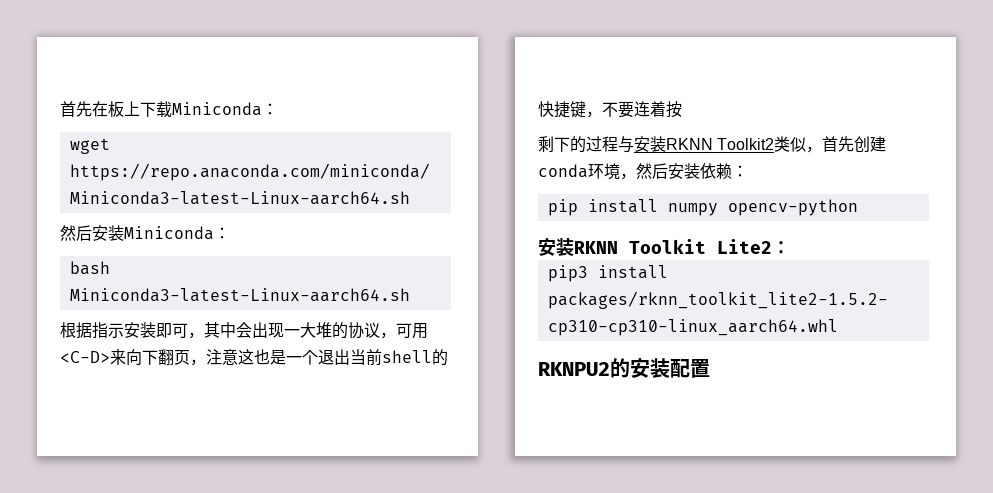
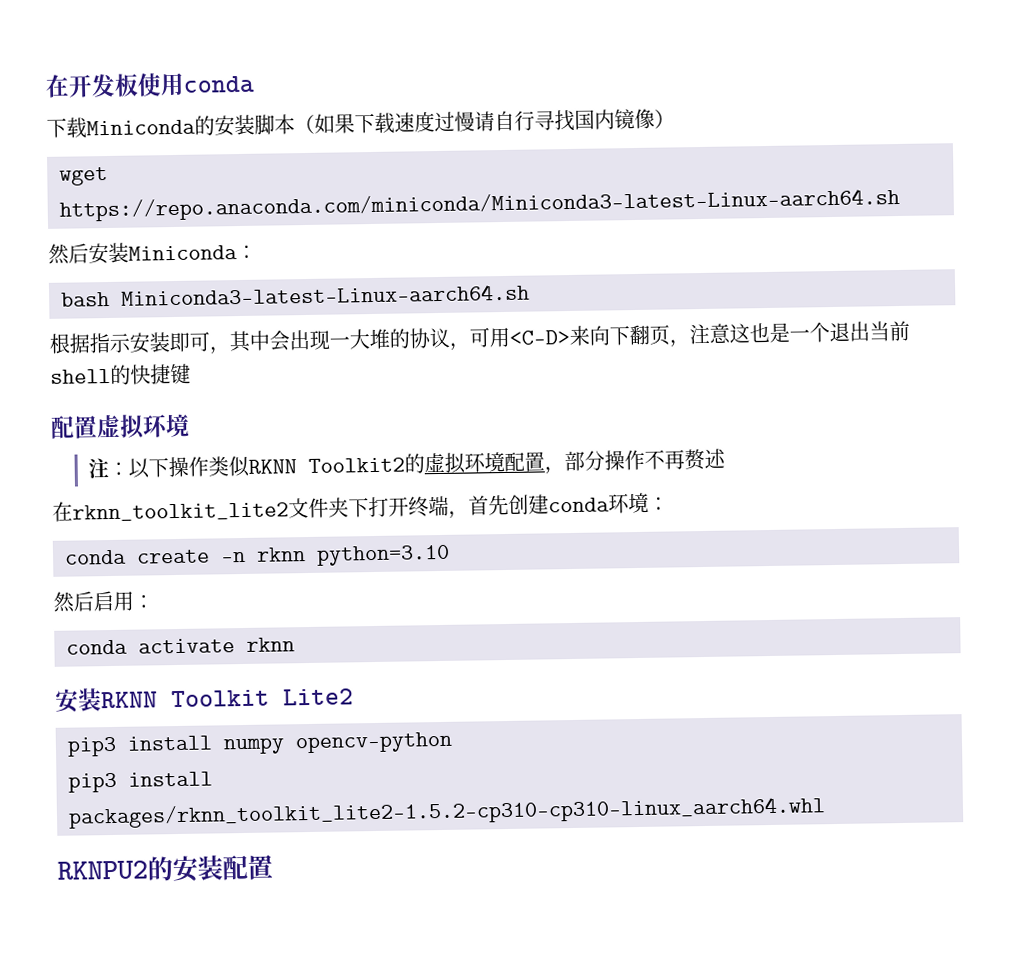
- 首先在板上下载Miniconda：
+ 在开发板使用conda
+ 下载Miniconda的安装脚本（如果下载速度过慢请自行寻找国内镜像）
- 根据指示安装即可，其中会出现一大堆的协议，可用<C-D>来向下翻页，注意这也是一个退出当前shell的快捷键，不要连着按
- 剩下的过程与安装RKNN Toolkit2类似，首先创建conda环境，然后安装依赖：
- pip install numpy opencv-python
+ 根据指示安装即可，其中会出现一大堆的协议，可用<C-D>来向下翻页，注意这也是一个退出当前shell的快捷键
+ 配置虚拟环境
+ 注：以下操作类似RKNN Toolkit2的虚拟环境配置，部分操作不再赘述
+ 在rknn_toolkit_lite2文件夹下打开终端，首先创建conda环境：
+ conda create -n rknn python=3.10
+ 然后启用：
+ conda activate rknn
- 安装RKNN Toolkit Lite2：
+ 安装RKNN Toolkit Lite2
+ pip3 install numpy opencv-python

